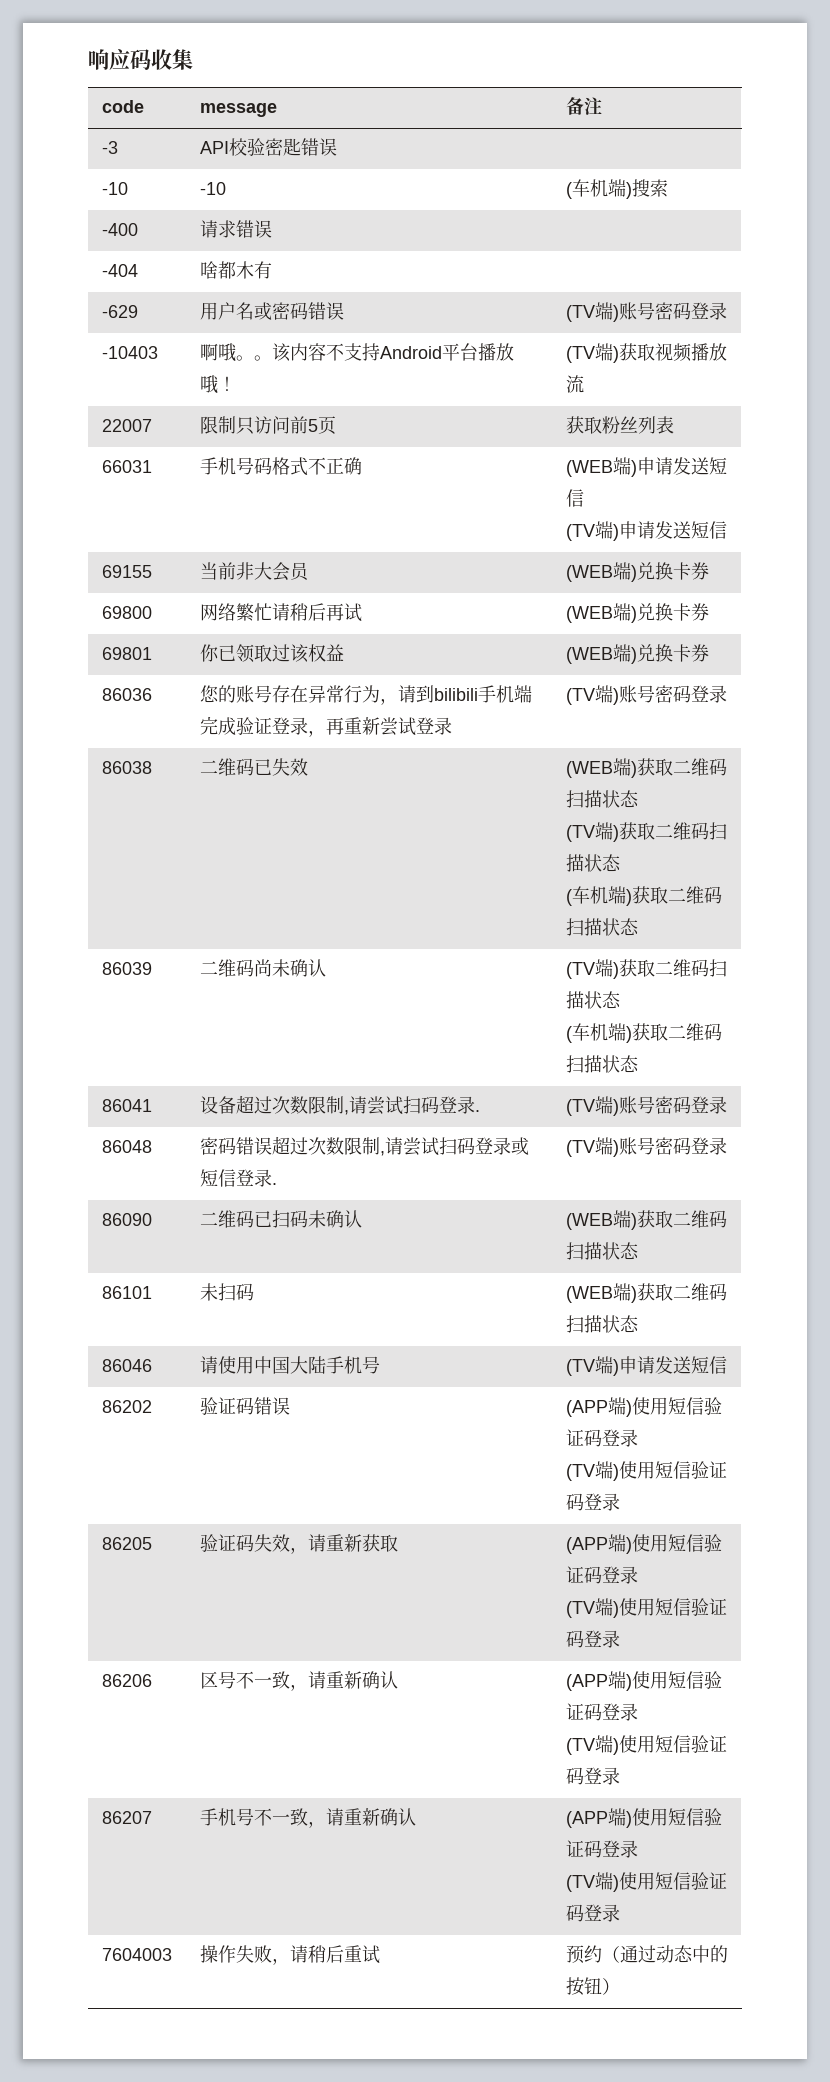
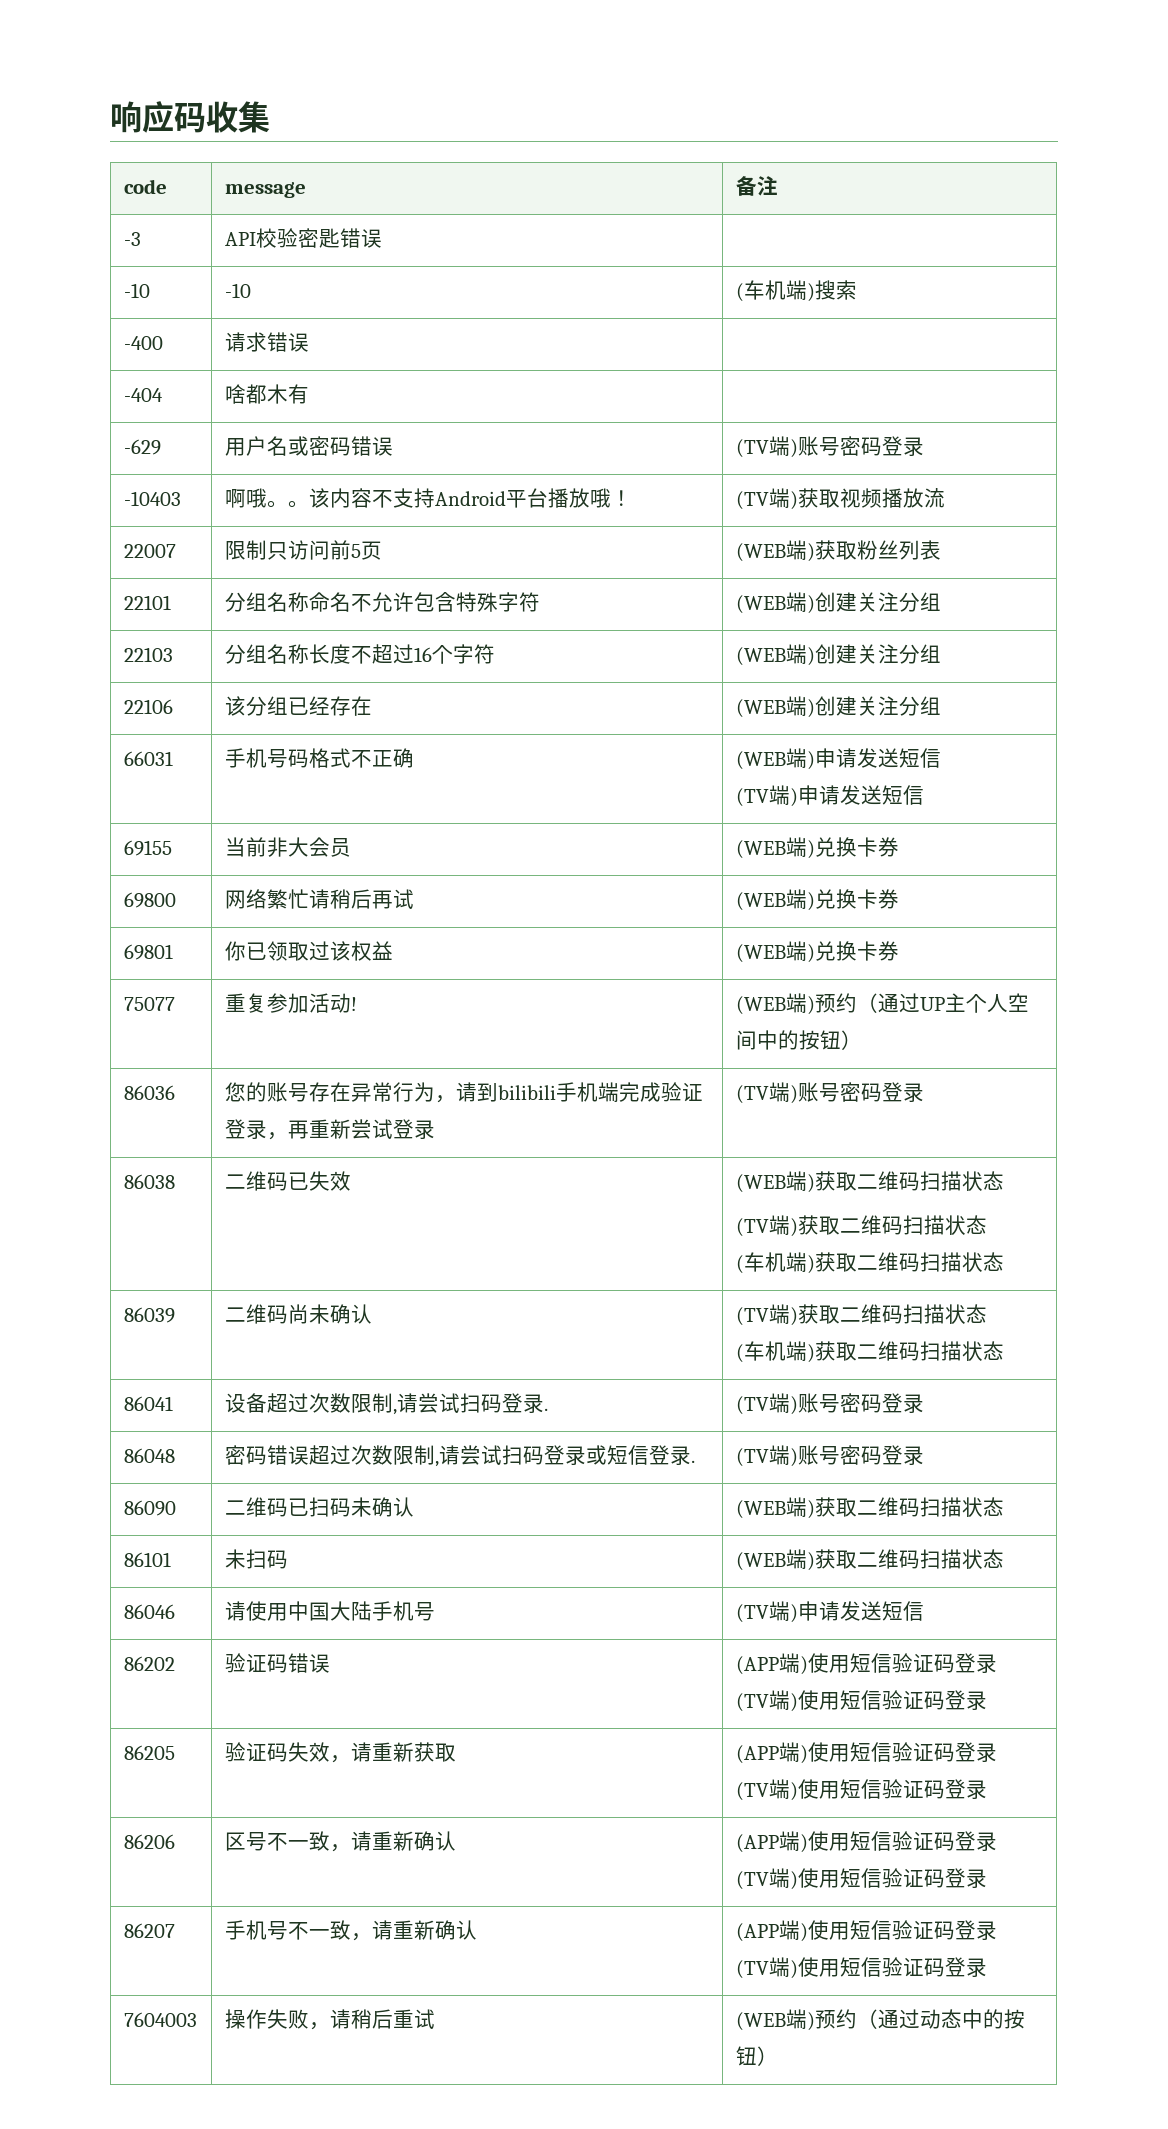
- 22007 | 限制只访问前5页 | 获取粉丝列表
+ 22007 | 限制只访问前5页 | (WEB端)获取粉丝列表
+ 22101 | 分组名称命名不允许包含特殊字符 | (WEB端)创建关注分组
+ 22103 | 分组名称长度不超过16个字符 | (WEB端)创建关注分组
+ 22106 | 该分组已经存在 | (WEB端)创建关注分组
+ 75077 | 重复参加活动! | (WEB端)预约（通过UP主个人空间中的按钮）
- 7604003 | 操作失败，请稍后重试 | 预约（通过动态中的按钮）
+ 7604003 | 操作失败，请稍后重试 | (WEB端)预约（通过动态中的按钮）

